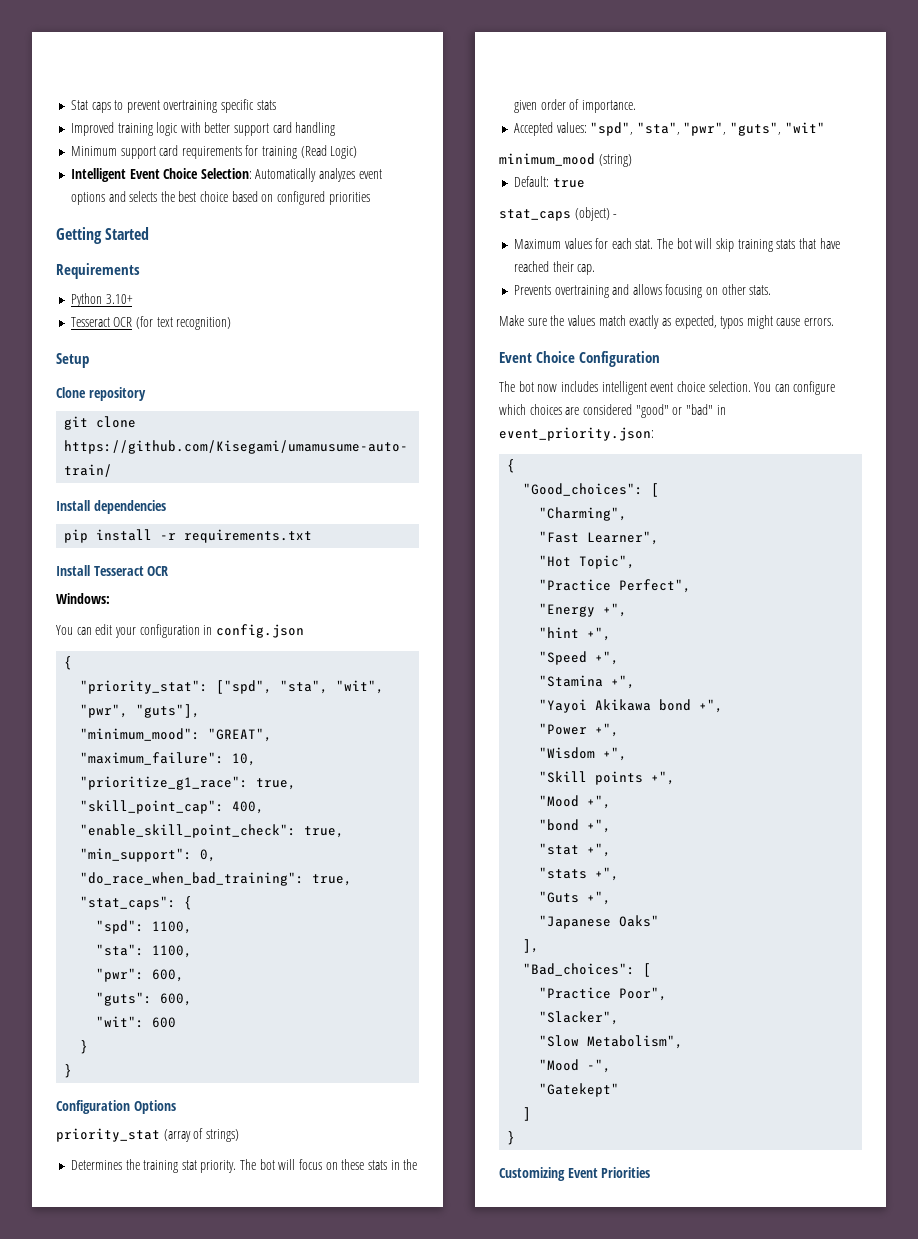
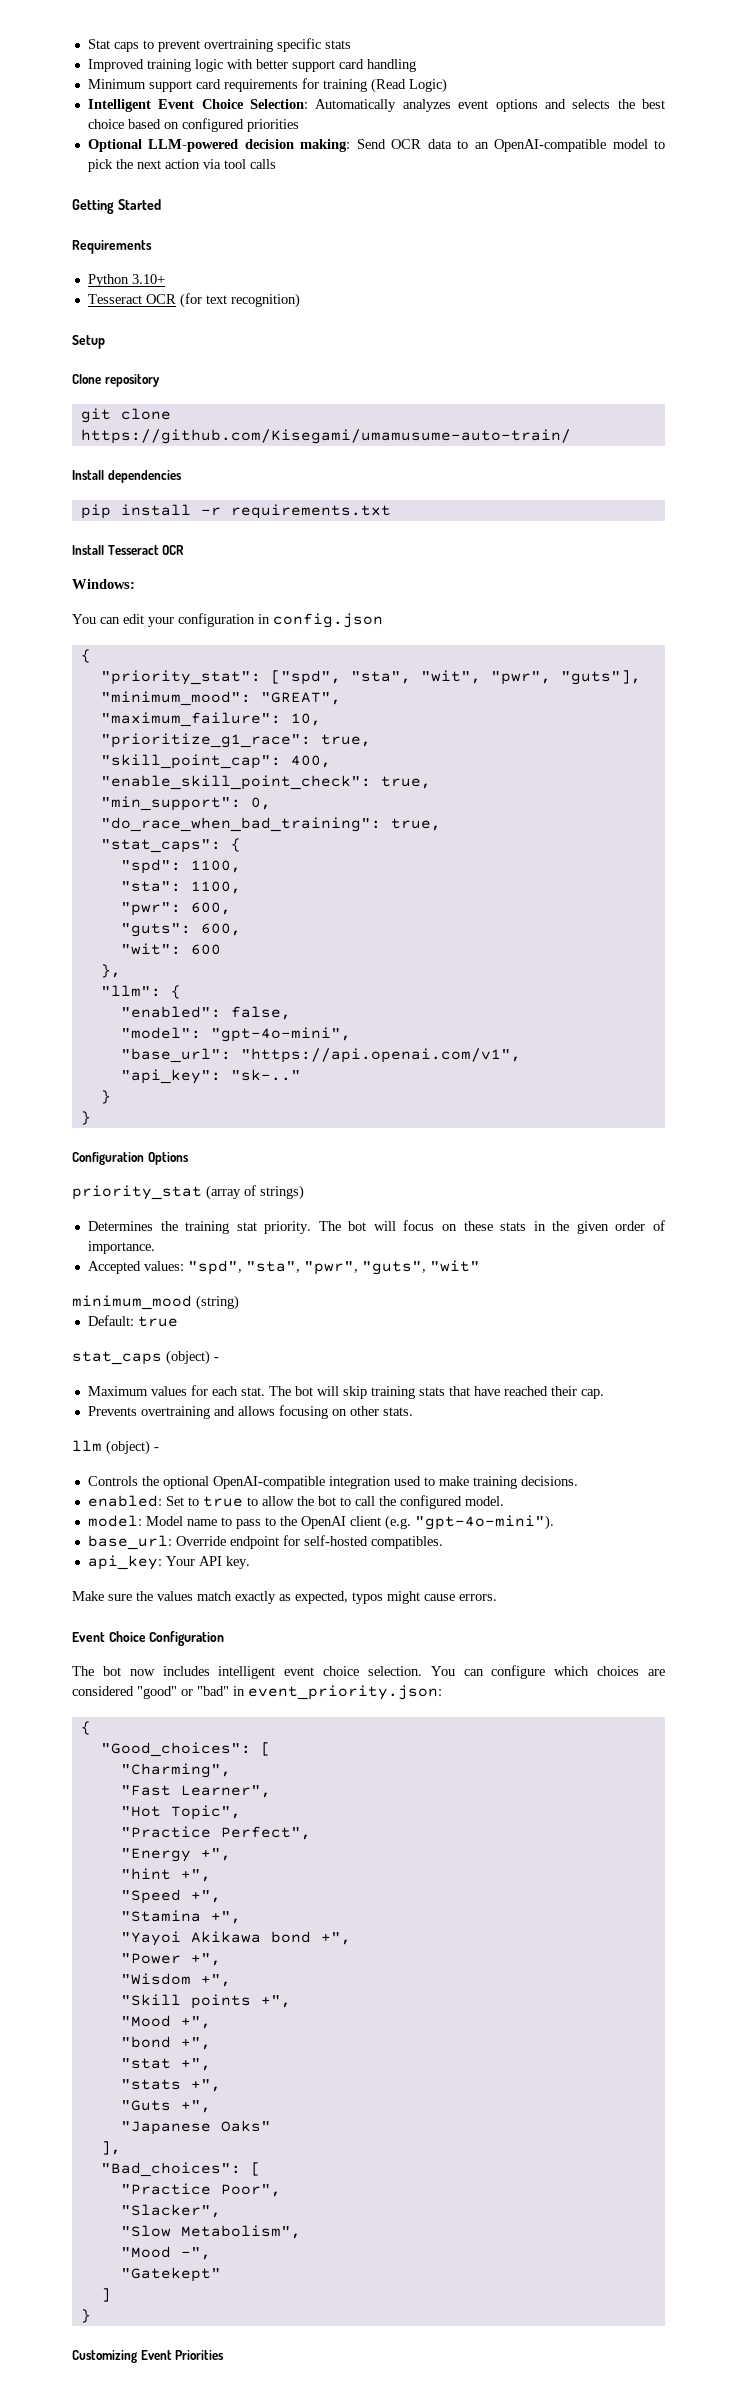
+ Optional LLM-powered decision making: Send OCR data to an OpenAI-compatible model to pick the next action via tool calls
+ },
+ "llm": {
+ "enabled": false,
+ "model": "gpt-4o-mini",
+ "base_url": "https://api.openai.com/v1",
+ "api_key": "sk-.."
+ llm (object) -
+ Controls the optional OpenAI-compatible integration used to make training decisions.
+ enabled: Set to true to allow the bot to call the configured model.
+ model: Model name to pass to the OpenAI client (e.g. "gpt-4o-mini").
+ base_url: Override endpoint for self-hosted compatibles.
+ api_key: Your API key.

